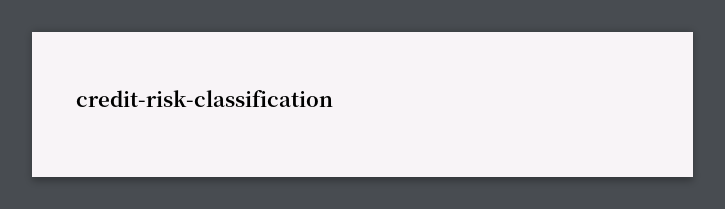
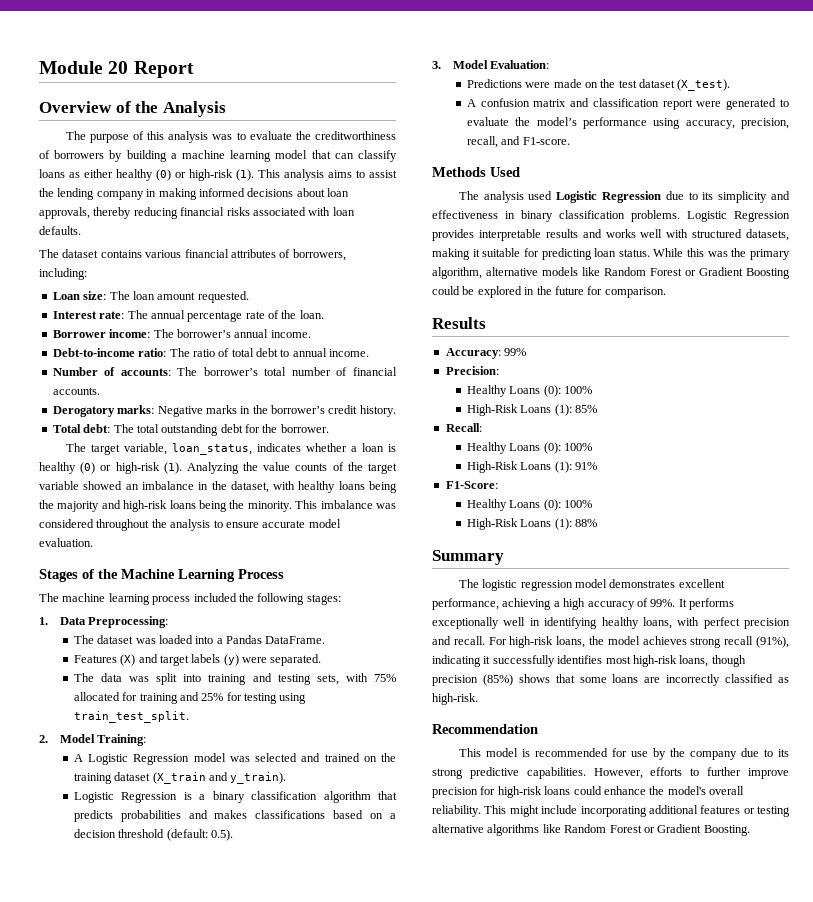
- credit-risk-classification
+ Module 20 Report
+ Overview of the Analysis
+ The purpose of this analysis was to evaluate the creditworthiness of borrowers by building a machine learning model that can classify loans as either healthy (0) or high-risk (1). This analysis aims to assist the lending company in making informed decisions about loan approvals, thereby reducing financial risks associated with loan defaults.
+ The dataset contains various financial attributes of borrowers, including:
+ Loan size: The loan amount requested.
+ Interest rate: The annual percentage rate of the loan.
+ Borrower income: The borrower’s annual income.
+ Debt-to-income ratio: The ratio of total debt to annual income.
+ Number of accounts: The borrower’s total number of financial accounts.
+ Derogatory marks: Negative marks in the borrower’s credit history.
+ Total debt: The total outstanding debt for the borrower.
+ The target variable, loan_status, indicates whether a loan is healthy (0) or high-risk (1). Analyzing the value counts of the target variable showed an imbalance in the dataset, with healthy loans being the majority and high-risk loans being the minority. This imbalance was considered throughout the analysis to ensure accurate model evaluation.
+ Stages of the Machine Learning Process
+ The machine learning process included the following stages:
+ 1. Data Preprocessing:
+ The dataset was loaded into a Pandas DataFrame.
+ Features (X) and target labels (y) were separated.
+ The data was split into training and testing sets, with 75% allocated for training and 25% for testing using train_test_split.
+ 2. Model Training:
+ A Logistic Regression model was selected and trained on the training dataset (X_train and y_train).
+ Logistic Regression is a binary classification algorithm that predicts probabilities and makes classifications based on a decision threshold (default: 0.5).
+ 3. Model Evaluation:
+ Predictions were made on the test dataset (X_test).
+ A confusion matrix and classification report were generated to evaluate the model’s performance using accuracy, precision, recall, and F1-score.
+ Methods Used
+ The analysis used Logistic Regression due to its simplicity and effectiveness in binary classification problems. Logistic Regression provides interpretable results and works well with structured datasets, making it suitable for predicting loan status. While this was the primary algorithm, alternative models like Random Forest or Gradient Boosting could be explored in the future for comparison.
+ Results
+ Accuracy: 99%
+ Precision:
+ Healthy Loans (0): 100%
+ High-Risk Loans (1): 85%
+ Recall:
+ Healthy Loans (0): 100%
+ High-Risk Loans (1): 91%
+ F1-Score:
+ Healthy Loans (0): 100%
+ High-Risk Loans (1): 88%
+ Summary
+ The logistic regression model demonstrates excellent performance, achieving a high accuracy of 99%. It performs exceptionally well in identifying healthy loans, with perfect precision and recall. For high-risk loans, the model achieves strong recall (91%), indicating it successfully identifies most high-risk loans, though precision (85%) shows that some loans are incorrectly classified as high-risk.
+ Recommendation
+ This model is recommended for use by the company due to its strong predictive capabilities. However, efforts to further improve precision for high-risk loans could enhance the model's overall reliability. This might include incorporating additional features or testing alternative algorithms like Random Forest or Gradient Boosting.

